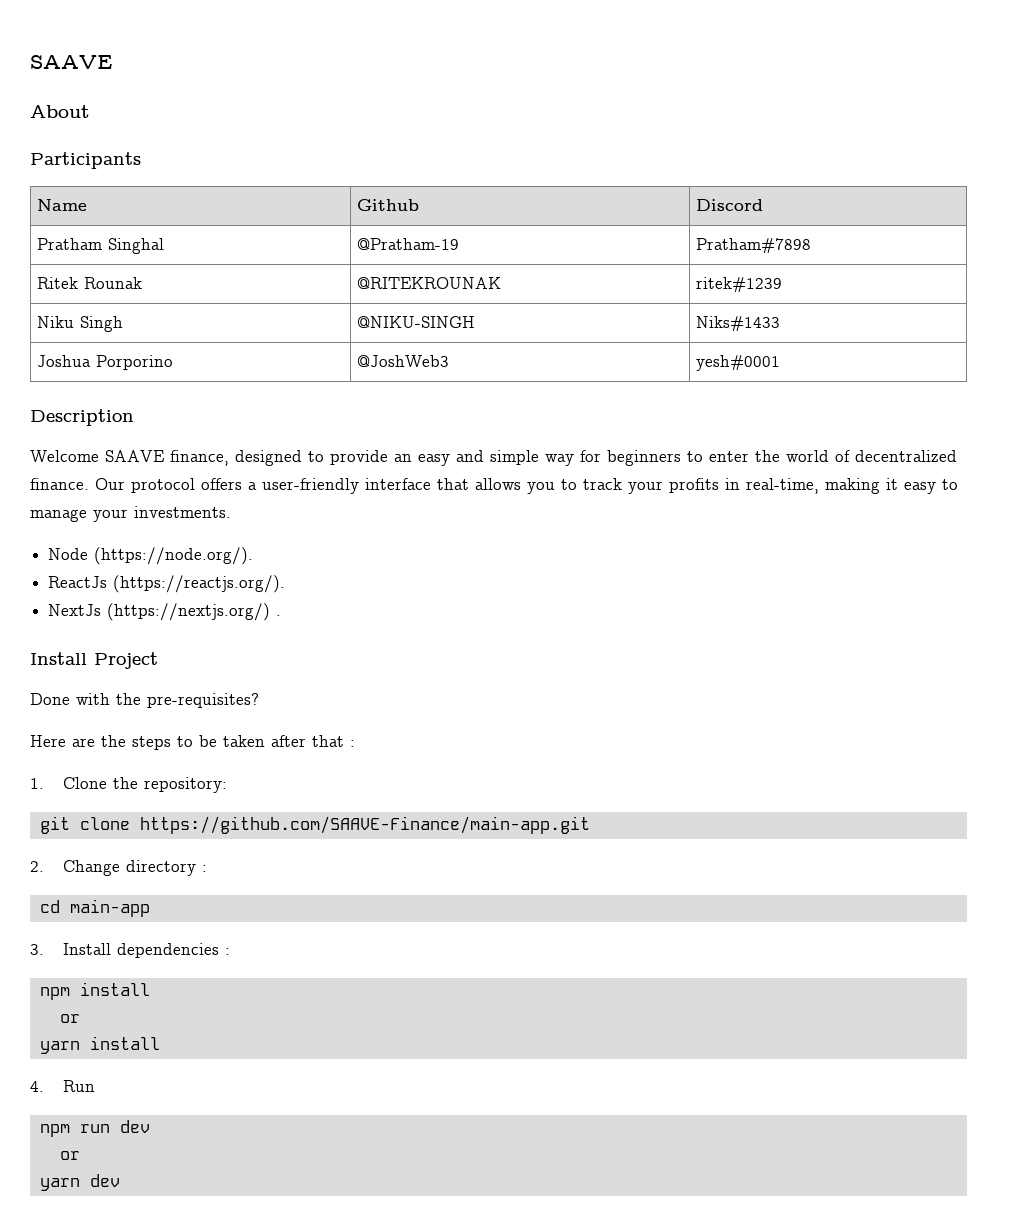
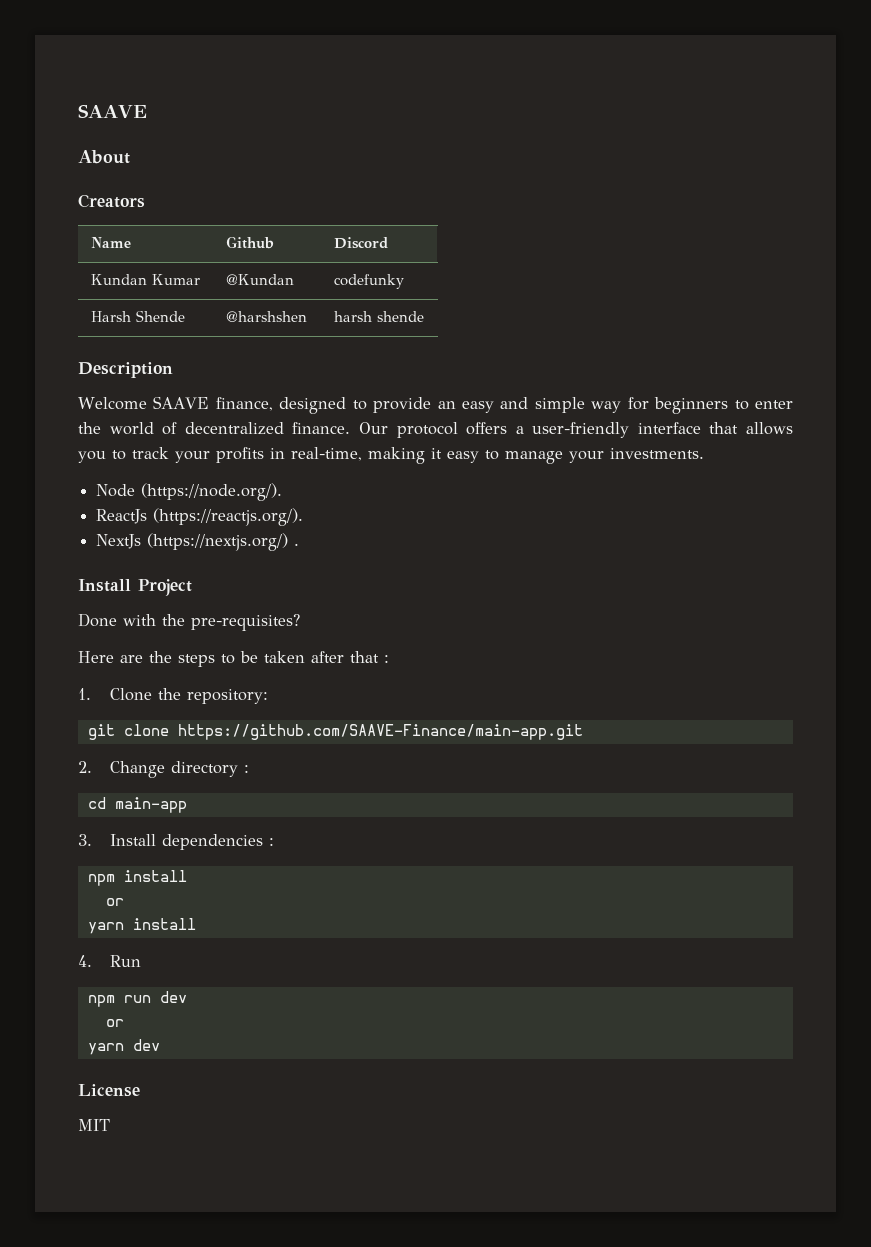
- Participants
+ Creators
- Pratham Singhal | @Pratham-19 | Pratham#7898
- Ritek Rounak | @RITEKROUNAK | ritek#1239
- Niku Singh | @NIKU-SINGH | Niks#1433
- Joshua Porporino | @JoshWeb3 | yesh#0001
+ Kundan Kumar | @Kundan | codefunky
+ Harsh Shende | @harshshen | harsh shende
+ License
+ MIT

